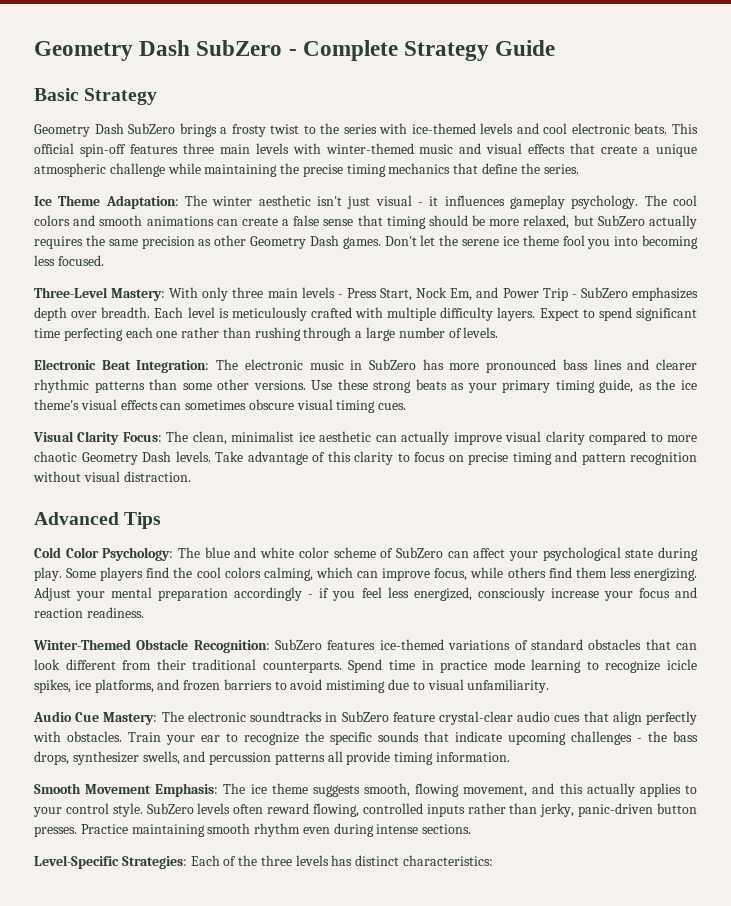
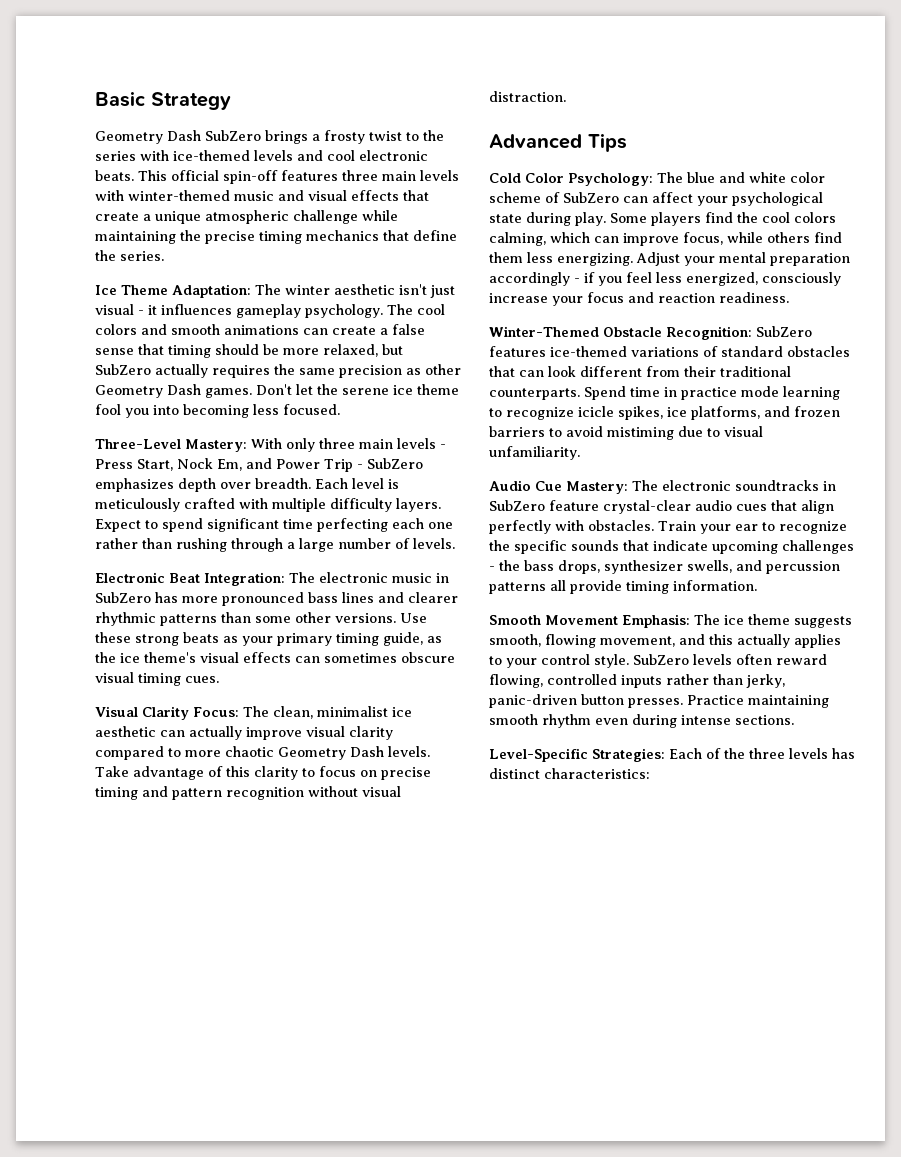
- Geometry Dash SubZero - Complete Strategy Guide

